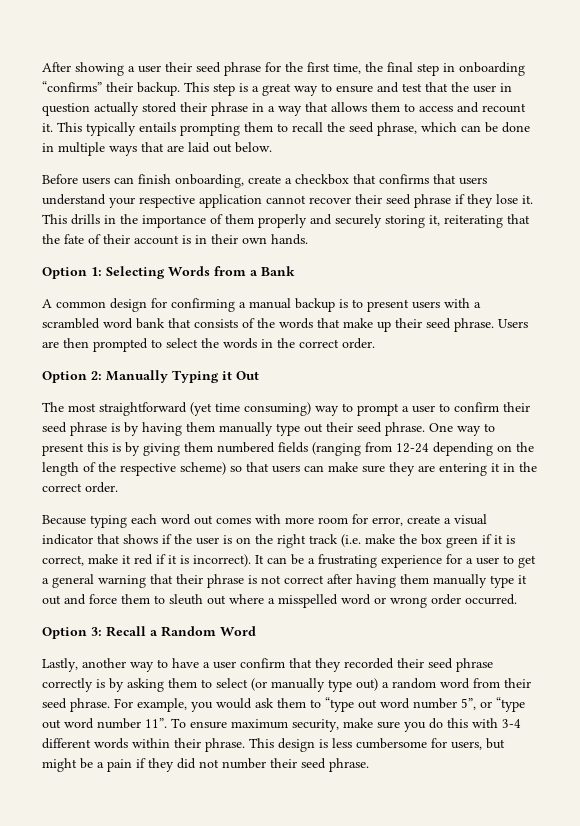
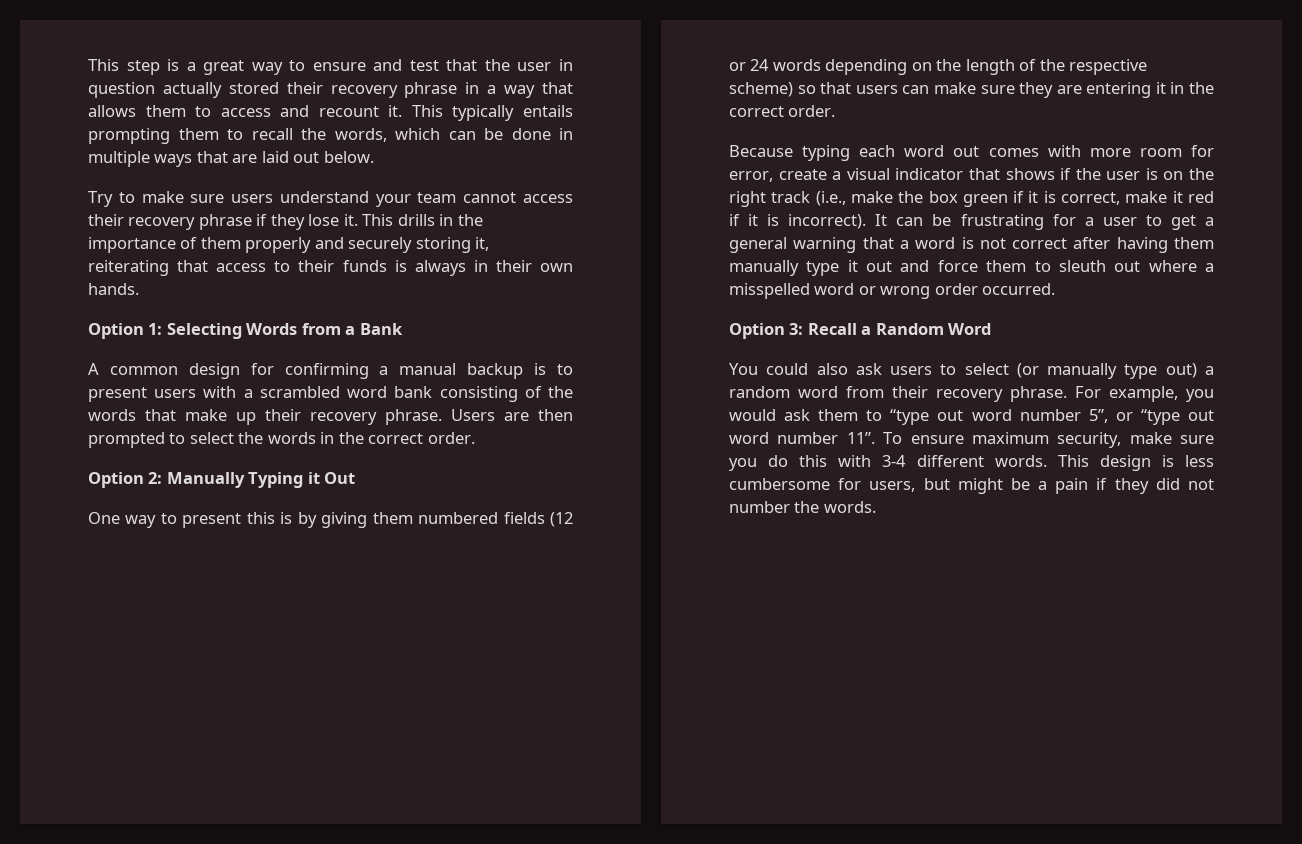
- After showing a user their seed phrase for the first time, the final step in onboarding “confirms” their backup. This step is a great way to ensure and test that the user in question actually stored their phrase in a way that allows them to access and recount it.
+ This step is a great way to ensure and test that the user in question actually stored their recovery phrase in a way that allows them to access and recount it.
- This typically entails prompting them to recall the seed phrase, which can be done in multiple ways that are laid out below.
+ This typically entails prompting them to recall the words, which can be done in multiple ways that are laid out below.
- Before users can finish onboarding, create a checkbox that confirms that users understand your respective application cannot recover their seed phrase if they lose it.
+ Try to make sure users understand your team cannot access their recovery phrase if they lose it.
- This drills in the importance of them properly and securely storing it, reiterating that the fate of their account is in their own hands.
+ This drills in the importance of them properly and securely storing it, reiterating that access to their funds is always in their own hands.
- A common design for confirming a manual backup is to present users with a scrambled word bank that consists of the words that make up their seed phrase.
+ A common design for confirming a manual backup is to present users with a scrambled word bank consisting of the words that make up their recovery phrase.
- The most straightforward (yet time consuming) way to prompt a user to confirm their seed phrase is by having them manually type out their seed phrase. One way to present this is by giving them numbered fields (ranging from 12-24 depending on the length of the respective scheme) so that users can make sure they are entering it in the correct order.
+ One way to present this is by giving them numbered fields (12 or 24 words depending on the length of the respective scheme) so that users can make sure they are entering it in the correct order.
- Because typing each word out comes with more room for error, create a visual indicator that shows if the user is on the right track (i.e. make the box green if it is correct, make it red if it is incorrect).
+ Because typing each word out comes with more room for error, create a visual indicator that shows if the user is on the right track (i.e., make the box green if it is correct, make it red if it is incorrect).
- It can be a frustrating experience for a user to get a general warning that their phrase is not correct after having them manually type it out and force them to sleuth out where a misspelled word or wrong order occurred.
+ It can be frustrating for a user to get a general warning that a word is not correct after having them manually type it out and force them to sleuth out where a misspelled word or wrong order occurred.
- Lastly, another way to have a user confirm that they recorded their seed phrase correctly is by asking them to select (or manually type out) a random word from their seed phrase.
+ You could also ask users to select (or manually type out) a random word from their recovery phrase.
- To ensure maximum security, make sure you do this with 3-4 different words within their phrase.
+ To ensure maximum security, make sure you do this with 3-4 different words.
- This design is less cumbersome for users, but might be a pain if they did not number their seed phrase.
+ This design is less cumbersome for users, but might be a pain if they did not number the words.

